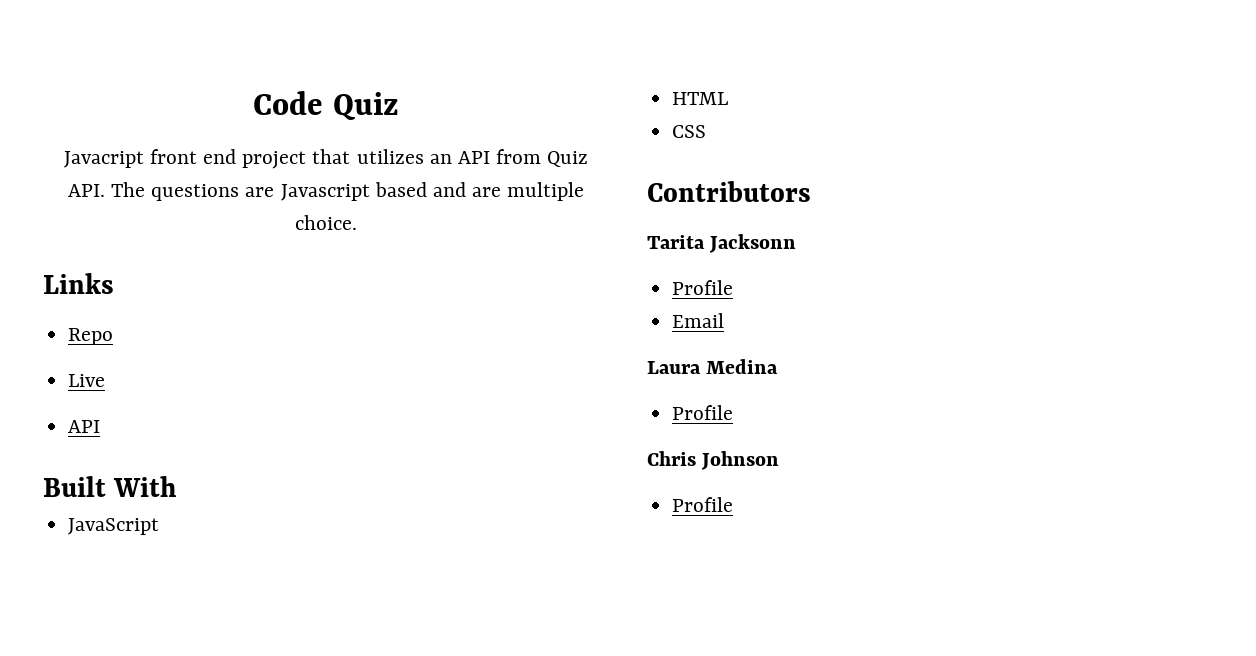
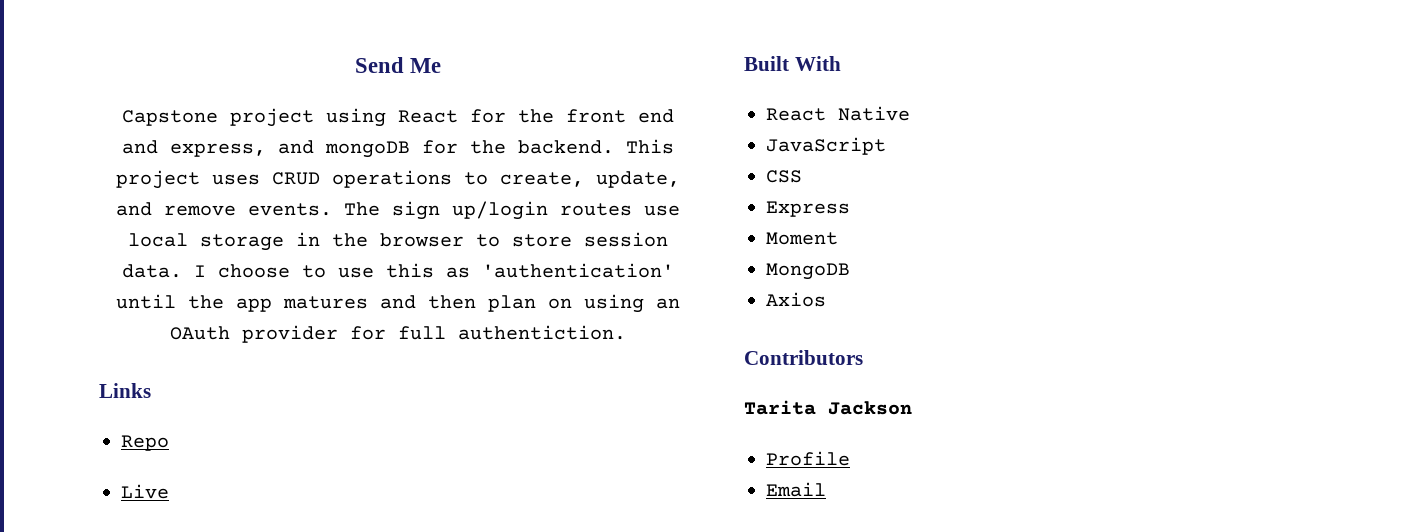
- Code Quiz
- Javacript front end project that utilizes an API from Quiz API. The questions are Javascript based and are multiple choice.
+ Send Me
+ Capstone project using React for the front end and express, and mongoDB for the backend. This project uses CRUD operations to create, update, and remove events. The sign up/login routes use local storage in the browser to store session data. I choose to use this as 'authentication' until the app matures and then plan on using an OAuth provider for full authentiction.
  Live
- API
+ React Native
- HTML
  CSS
+ Express
+ Moment
+ MongoDB
+ Axios
- Tarita Jacksonn
+ Tarita Jackson
- Laura Medina
- Profile
- Chris Johnson
- Profile

